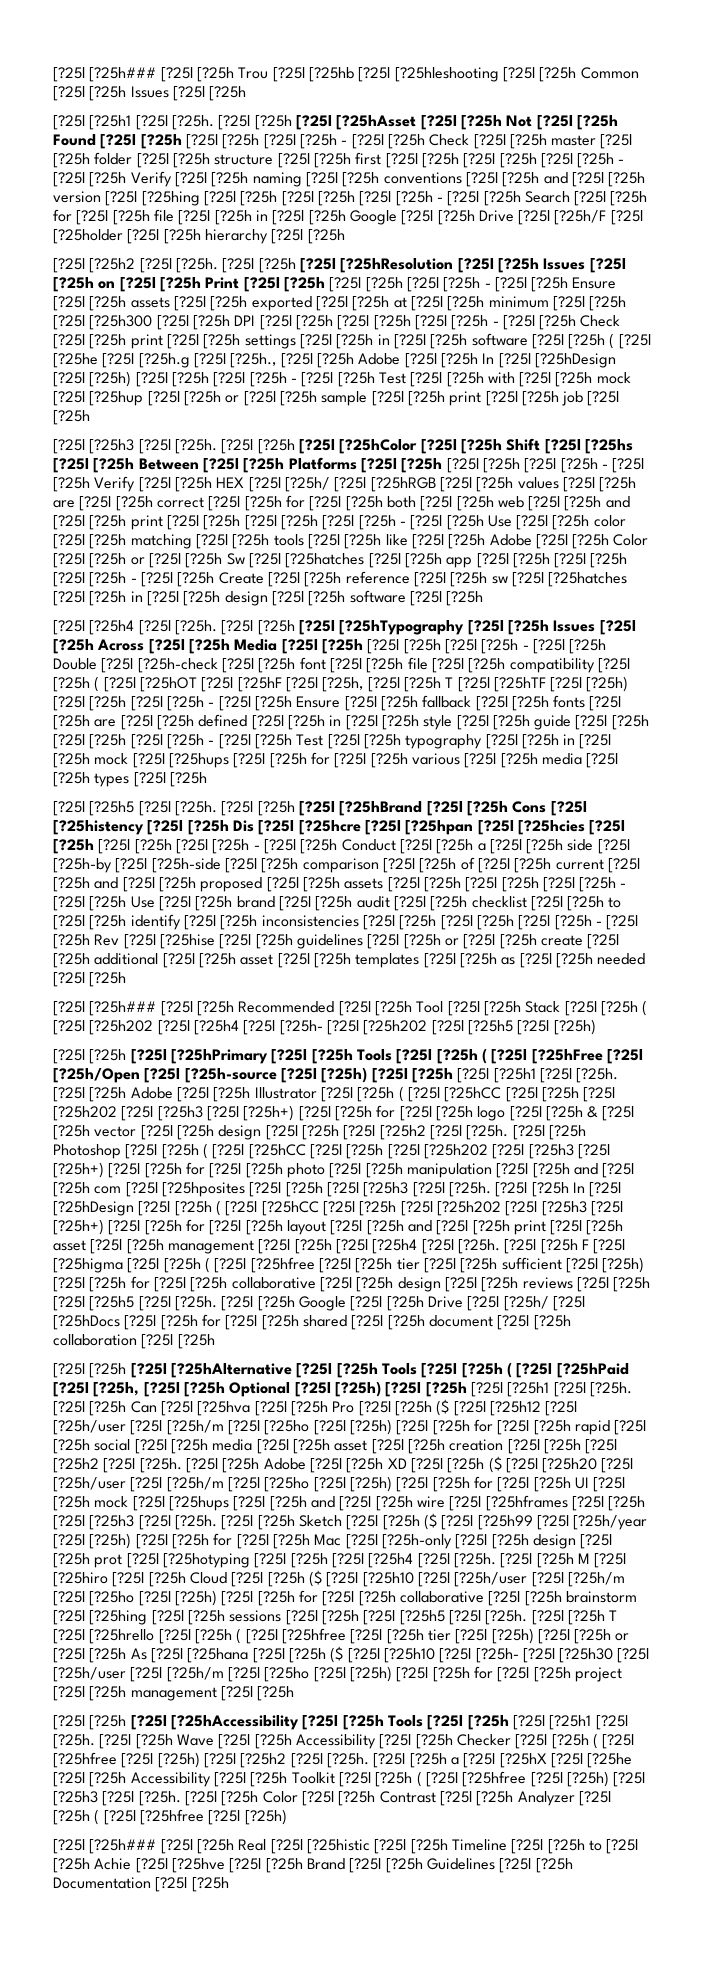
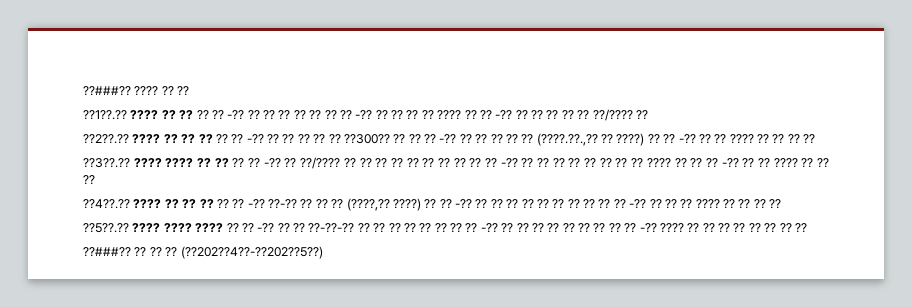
- [?25l [?25h### [?25l [?25h Trou [?25l [?25hb [?25l [?25hleshooting [?25l [?25h Common [?25l [?25h Issues [?25l [?25h
- [?25l [?25h1 [?25l [?25h. [?25l [?25h [?25l [?25hAsset [?25l [?25h Not [?25l [?25h Found [?25l [?25h [?25l [?25h [?25l [?25h - [?25l [?25h Check [?25l [?25h master [?25l [?25h folder [?25l [?25h structure [?25l [?25h first [?25l [?25h [?25l [?25h [?25l [?25h - [?25l [?25h Verify [?25l [?25h naming [?25l [?25h conventions [?25l [?25h and [?25l [?25h version [?25l [?25hing [?25l [?25h [?25l [?25h [?25l [?25h - [?25l [?25h Search [?25l [?25h for [?25l [?25h file [?25l [?25h in [?25l [?25h Google [?25l [?25h Drive [?25l [?25h/F [?25l [?25holder [?25l [?25h hierarchy [?25l [?25h
- [?25l [?25h2 [?25l [?25h. [?25l [?25h [?25l [?25hResolution [?25l [?25h Issues [?25l [?25h on [?25l [?25h Print [?25l [?25h [?25l [?25h [?25l [?25h - [?25l [?25h Ensure [?25l [?25h assets [?25l [?25h exported [?25l [?25h at [?25l [?25h minimum [?25l [?25h [?25l [?25h300 [?25l [?25h DPI [?25l [?25h [?25l [?25h [?25l [?25h - [?25l [?25h Check [?25l [?25h print [?25l [?25h settings [?25l [?25h in [?25l [?25h software [?25l [?25h ( [?25l [?25he [?25l [?25h.g [?25l [?25h., [?25l [?25h Adobe [?25l [?25h In [?25l [?25hDesign [?25l [?25h) [?25l [?25h [?25l [?25h - [?25l [?25h Test [?25l [?25h with [?25l [?25h mock [?25l [?25hup [?25l [?25h or [?25l [?25h sample [?25l [?25h print [?25l [?25h job [?25l [?25h
- [?25l [?25h3 [?25l [?25h. [?25l [?25h [?25l [?25hColor [?25l [?25h Shift [?25l [?25hs [?25l [?25h Between [?25l [?25h Platforms [?25l [?25h [?25l [?25h [?25l [?25h - [?25l [?25h Verify [?25l [?25h HEX [?25l [?25h/ [?25l [?25hRGB [?25l [?25h values [?25l [?25h are [?25l [?25h correct [?25l [?25h for [?25l [?25h both [?25l [?25h web [?25l [?25h and [?25l [?25h print [?25l [?25h [?25l [?25h [?25l [?25h - [?25l [?25h Use [?25l [?25h color [?25l [?25h matching [?25l [?25h tools [?25l [?25h like [?25l [?25h Adobe [?25l [?25h Color [?25l [?25h or [?25l [?25h Sw [?25l [?25hatches [?25l [?25h app [?25l [?25h [?25l [?25h [?25l [?25h - [?25l [?25h Create [?25l [?25h reference [?25l [?25h sw [?25l [?25hatches [?25l [?25h in [?25l [?25h design [?25l [?25h software [?25l [?25h
- [?25l [?25h4 [?25l [?25h. [?25l [?25h [?25l [?25hTypography [?25l [?25h Issues [?25l [?25h Across [?25l [?25h Media [?25l [?25h [?25l [?25h [?25l [?25h - [?25l [?25h Double [?25l [?25h-check [?25l [?25h font [?25l [?25h file [?25l [?25h compatibility [?25l [?25h ( [?25l [?25hOT [?25l [?25hF [?25l [?25h, [?25l [?25h T [?25l [?25hTF [?25l [?25h) [?25l [?25h [?25l [?25h - [?25l [?25h Ensure [?25l [?25h fallback [?25l [?25h fonts [?25l [?25h are [?25l [?25h defined [?25l [?25h in [?25l [?25h style [?25l [?25h guide [?25l [?25h [?25l [?25h [?25l [?25h - [?25l [?25h Test [?25l [?25h typography [?25l [?25h in [?25l [?25h mock [?25l [?25hups [?25l [?25h for [?25l [?25h various [?25l [?25h media [?25l [?25h types [?25l [?25h
- [?25l [?25h5 [?25l [?25h. [?25l [?25h [?25l [?25hBrand [?25l [?25h Cons [?25l [?25histency [?25l [?25h Dis [?25l [?25hcre [?25l [?25hpan [?25l [?25hcies [?25l [?25h [?25l [?25h [?25l [?25h - [?25l [?25h Conduct [?25l [?25h a [?25l [?25h side [?25l [?25h-by [?25l [?25h-side [?25l [?25h comparison [?25l [?25h of [?25l [?25h current [?25l [?25h and [?25l [?25h proposed [?25l [?25h assets [?25l [?25h [?25l [?25h [?25l [?25h - [?25l [?25h Use [?25l [?25h brand [?25l [?25h audit [?25l [?25h checklist [?25l [?25h to [?25l [?25h identify [?25l [?25h inconsistencies [?25l [?25h [?25l [?25h [?25l [?25h - [?25l [?25h Rev [?25l [?25hise [?25l [?25h guidelines [?25l [?25h or [?25l [?25h create [?25l [?25h additional [?25l [?25h asset [?25l [?25h templates [?25l [?25h as [?25l [?25h needed [?25l [?25h
- [?25l [?25h### [?25l [?25h Recommended [?25l [?25h Tool [?25l [?25h Stack [?25l [?25h ( [?25l [?25h202 [?25l [?25h4 [?25l [?25h- [?25l [?25h202 [?25l [?25h5 [?25l [?25h)
- [?25l [?25h [?25l [?25hPrimary [?25l [?25h Tools [?25l [?25h ( [?25l [?25hFree [?25l [?25h/Open [?25l [?25h-source [?25l [?25h) [?25l [?25h [?25l [?25h1 [?25l [?25h. [?25l [?25h Adobe [?25l [?25h Illustrator [?25l [?25h ( [?25l [?25hCC [?25l [?25h [?25l [?25h202 [?25l [?25h3 [?25l [?25h+) [?25l [?25h for [?25l [?25h logo [?25l [?25h & [?25l [?25h vector [?25l [?25h design [?25l [?25h [?25l [?25h2 [?25l [?25h. [?25l [?25h Photoshop [?25l [?25h ( [?25l [?25hCC [?25l [?25h [?25l [?25h202 [?25l [?25h3 [?25l [?25h+) [?25l [?25h for [?25l [?25h photo [?25l [?25h manipulation [?25l [?25h and [?25l [?25h com [?25l [?25hposites [?25l [?25h [?25l [?25h3 [?25l [?25h. [?25l [?25h In [?25l [?25hDesign [?25l [?25h ( [?25l [?25hCC [?25l [?25h [?25l [?25h202 [?25l [?25h3 [?25l [?25h+) [?25l [?25h for [?25l [?25h layout [?25l [?25h and [?25l [?25h print [?25l [?25h asset [?25l [?25h management [?25l [?25h [?25l [?25h4 [?25l [?25h. [?25l [?25h F [?25l [?25higma [?25l [?25h ( [?25l [?25hfree [?25l [?25h tier [?25l [?25h sufficient [?25l [?25h) [?25l [?25h for [?25l [?25h collaborative [?25l [?25h design [?25l [?25h reviews [?25l [?25h [?25l [?25h5 [?25l [?25h. [?25l [?25h Google [?25l [?25h Drive [?25l [?25h/ [?25l [?25hDocs [?25l [?25h for [?25l [?25h shared [?25l [?25h document [?25l [?25h collaboration [?25l [?25h
- [?25l [?25h [?25l [?25hAlternative [?25l [?25h Tools [?25l [?25h ( [?25l [?25hPaid [?25l [?25h, [?25l [?25h Optional [?25l [?25h) [?25l [?25h [?25l [?25h1 [?25l [?25h. [?25l [?25h Can [?25l [?25hva [?25l [?25h Pro [?25l [?25h ($ [?25l [?25h12 [?25l [?25h/user [?25l [?25h/m [?25l [?25ho [?25l [?25h) [?25l [?25h for [?25l [?25h rapid [?25l [?25h social [?25l [?25h media [?25l [?25h asset [?25l [?25h creation [?25l [?25h [?25l [?25h2 [?25l [?25h. [?25l [?25h Adobe [?25l [?25h XD [?25l [?25h ($ [?25l [?25h20 [?25l [?25h/user [?25l [?25h/m [?25l [?25ho [?25l [?25h) [?25l [?25h for [?25l [?25h UI [?25l [?25h mock [?25l [?25hups [?25l [?25h and [?25l [?25h wire [?25l [?25hframes [?25l [?25h [?25l [?25h3 [?25l [?25h. [?25l [?25h Sketch [?25l [?25h ($ [?25l [?25h99 [?25l [?25h/year [?25l [?25h) [?25l [?25h for [?25l [?25h Mac [?25l [?25h-only [?25l [?25h design [?25l [?25h prot [?25l [?25hotyping [?25l [?25h [?25l [?25h4 [?25l [?25h. [?25l [?25h M [?25l [?25hiro [?25l [?25h Cloud [?25l [?25h ($ [?25l [?25h10 [?25l [?25h/user [?25l [?25h/m [?25l [?25ho [?25l [?25h) [?25l [?25h for [?25l [?25h collaborative [?25l [?25h brainstorm [?25l [?25hing [?25l [?25h sessions [?25l [?25h [?25l [?25h5 [?25l [?25h. [?25l [?25h T [?25l [?25hrello [?25l [?25h ( [?25l [?25hfree [?25l [?25h tier [?25l [?25h) [?25l [?25h or [?25l [?25h As [?25l [?25hana [?25l [?25h ($ [?25l [?25h10 [?25l [?25h- [?25l [?25h30 [?25l [?25h/user [?25l [?25h/m [?25l [?25ho [?25l [?25h) [?25l [?25h for [?25l [?25h project [?25l [?25h management [?25l [?25h
- [?25l [?25h [?25l [?25hAccessibility [?25l [?25h Tools [?25l [?25h [?25l [?25h1 [?25l [?25h. [?25l [?25h Wave [?25l [?25h Accessibility [?25l [?25h Checker [?25l [?25h ( [?25l [?25hfree [?25l [?25h) [?25l [?25h2 [?25l [?25h. [?25l [?25h a [?25l [?25hX [?25l [?25he [?25l [?25h Accessibility [?25l [?25h Toolkit [?25l [?25h ( [?25l [?25hfree [?25l [?25h) [?25l [?25h3 [?25l [?25h. [?25l [?25h Color [?25l [?25h Contrast [?25l [?25h Analyzer [?25l [?25h ( [?25l [?25hfree [?25l [?25h)
- [?25l [?25h### [?25l [?25h Real [?25l [?25histic [?25l [?25h Timeline [?25l [?25h to [?25l [?25h Achie [?25l [?25hve [?25l [?25h Brand [?25l [?25h Guidelines [?25l [?25h Documentation [?25l [?25h
+ ??###?? ???? ?? ??
+ ??1??.?? ???? ?? ?? ?? ?? -?? ?? ?? ?? ?? ?? ?? ?? -?? ?? ?? ?? ?? ???? ?? ?? -?? ?? ?? ?? ?? ?? ??/???? ??
+ ??2??.?? ???? ?? ?? ?? ?? ?? -?? ?? ?? ?? ?? ?? ??300?? ?? ?? ?? -?? ?? ?? ?? ?? ?? (????.??.,?? ?? ????) ?? ?? -?? ?? ?? ???? ?? ?? ?? ??
+ ??3??.?? ???? ???? ?? ?? ?? ?? -?? ?? ??/???? ?? ?? ?? ?? ?? ?? ?? ?? ?? ?? -?? ?? ?? ?? ?? ?? ?? ?? ?? ???? ?? ?? ?? -?? ?? ?? ???? ?? ?? ??
+ ??4??.?? ???? ?? ?? ?? ?? ?? -?? ??-?? ?? ?? ?? (????,?? ????) ?? ?? -?? ?? ?? ?? ?? ?? ?? ?? ?? ?? ?? -?? ?? ?? ?? ???? ?? ?? ?? ??
+ ??5??.?? ???? ???? ???? ?? ?? -?? ?? ?? ??-??-?? ?? ?? ?? ?? ?? ?? ?? ?? -?? ?? ?? ?? ?? ?? ?? ?? ?? ?? -?? ???? ?? ?? ?? ?? ?? ?? ?? ??
+ ??###?? ?? ?? ?? (??202??4??-??202??5??)

